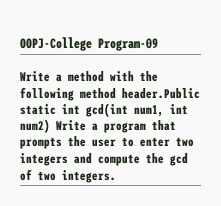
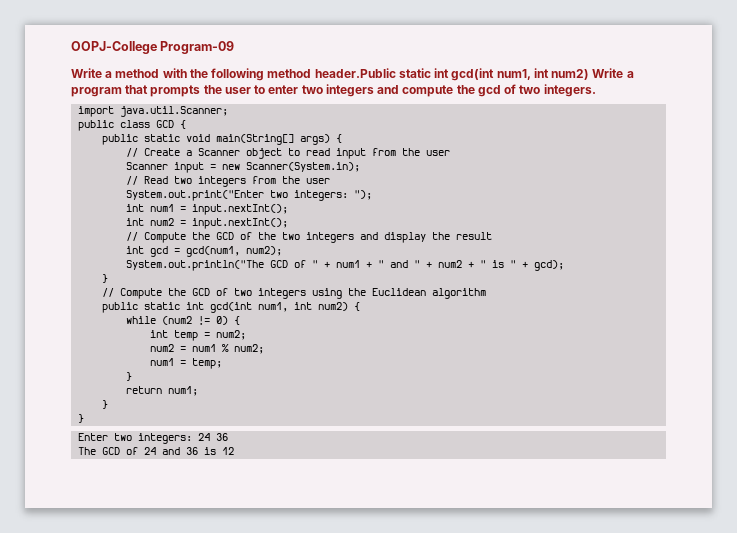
+ import java.util.Scanner;
+ public class GCD {
+ public static void main(String[] args) {
+ // Create a Scanner object to read input from the user
+ Scanner input = new Scanner(System.in);
+ // Read two integers from the user
+ System.out.print("Enter two integers: ");
+ int num1 = input.nextInt();
+ int num2 = input.nextInt();
+ // Compute the GCD of the two integers and display the result
+ int gcd = gcd(num1, num2);
+ System.out.println("The GCD of " + num1 + " and " + num2 + " is " + gcd);
+ }
+ // Compute the GCD of two integers using the Euclidean algorithm
+ public static int gcd(int num1, int num2) {
+ while (num2 != 0) {
+ int temp = num2;
+ num2 = num1 % num2;
+ num1 = temp;
+ }
+ return num1;
+ }
+ }
+ Enter two integers: 24 36
+ The GCD of 24 and 36 is 12

